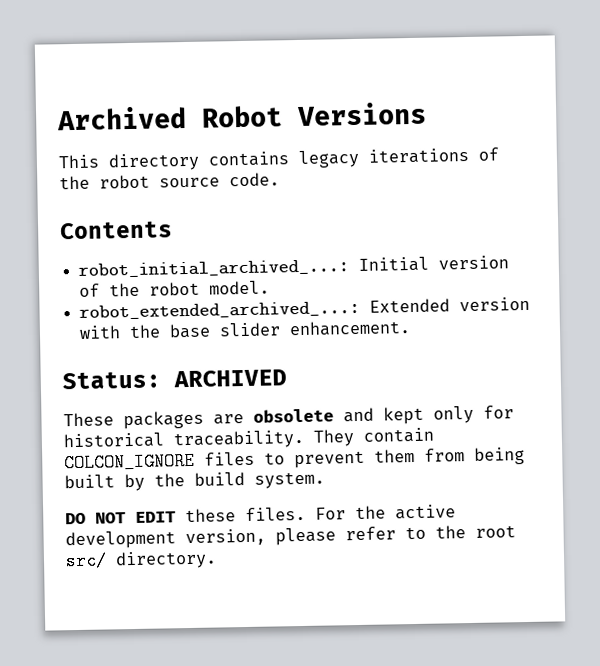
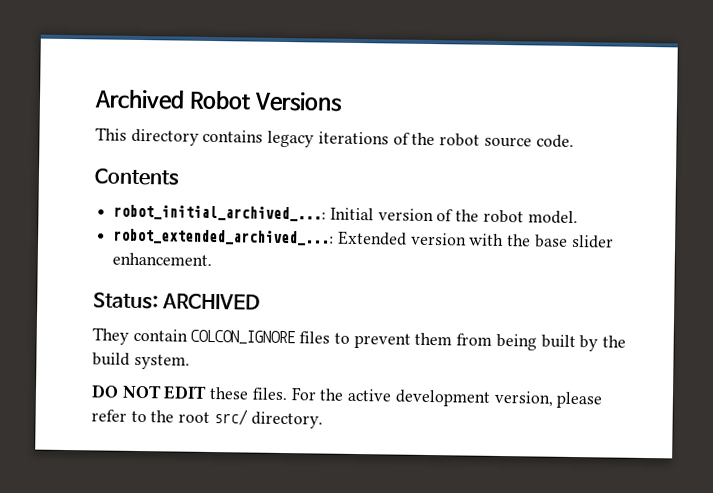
- These packages are obsolete and kept only for historical traceability.

